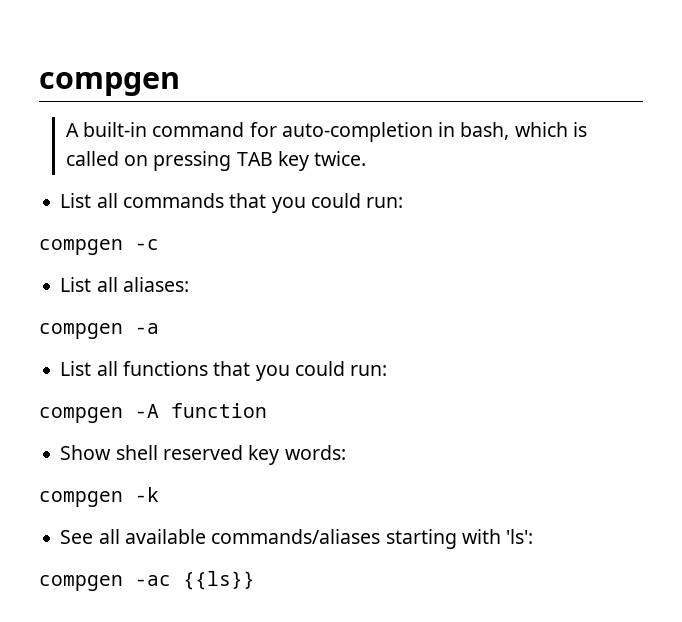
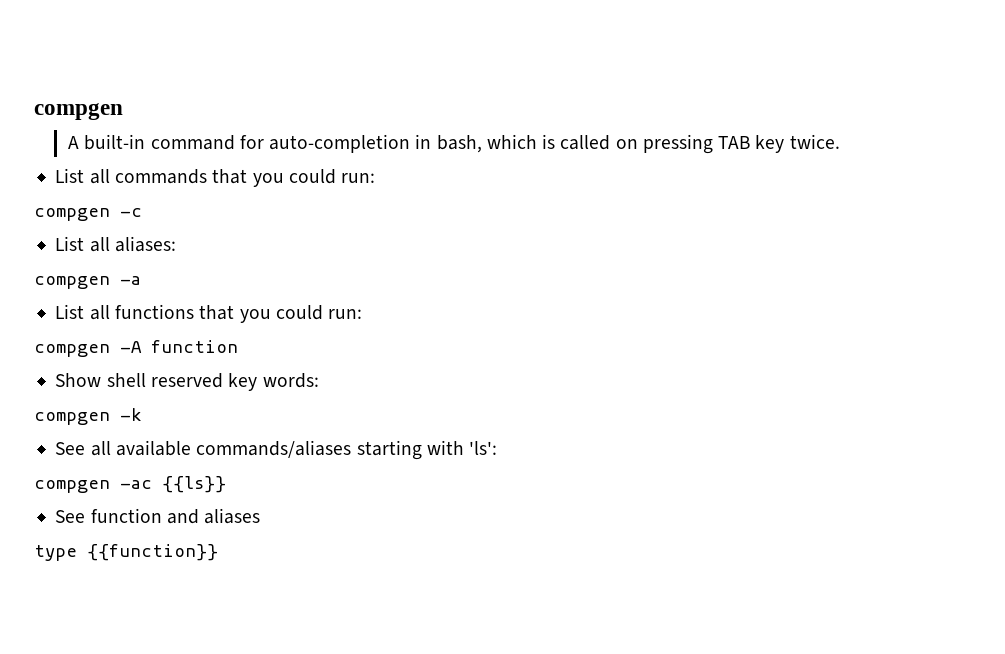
+ See function and aliases
+ type {{function}}

